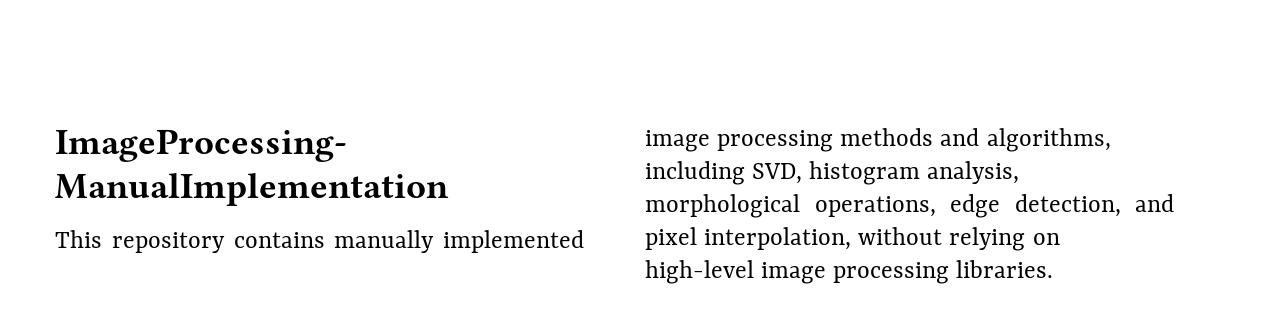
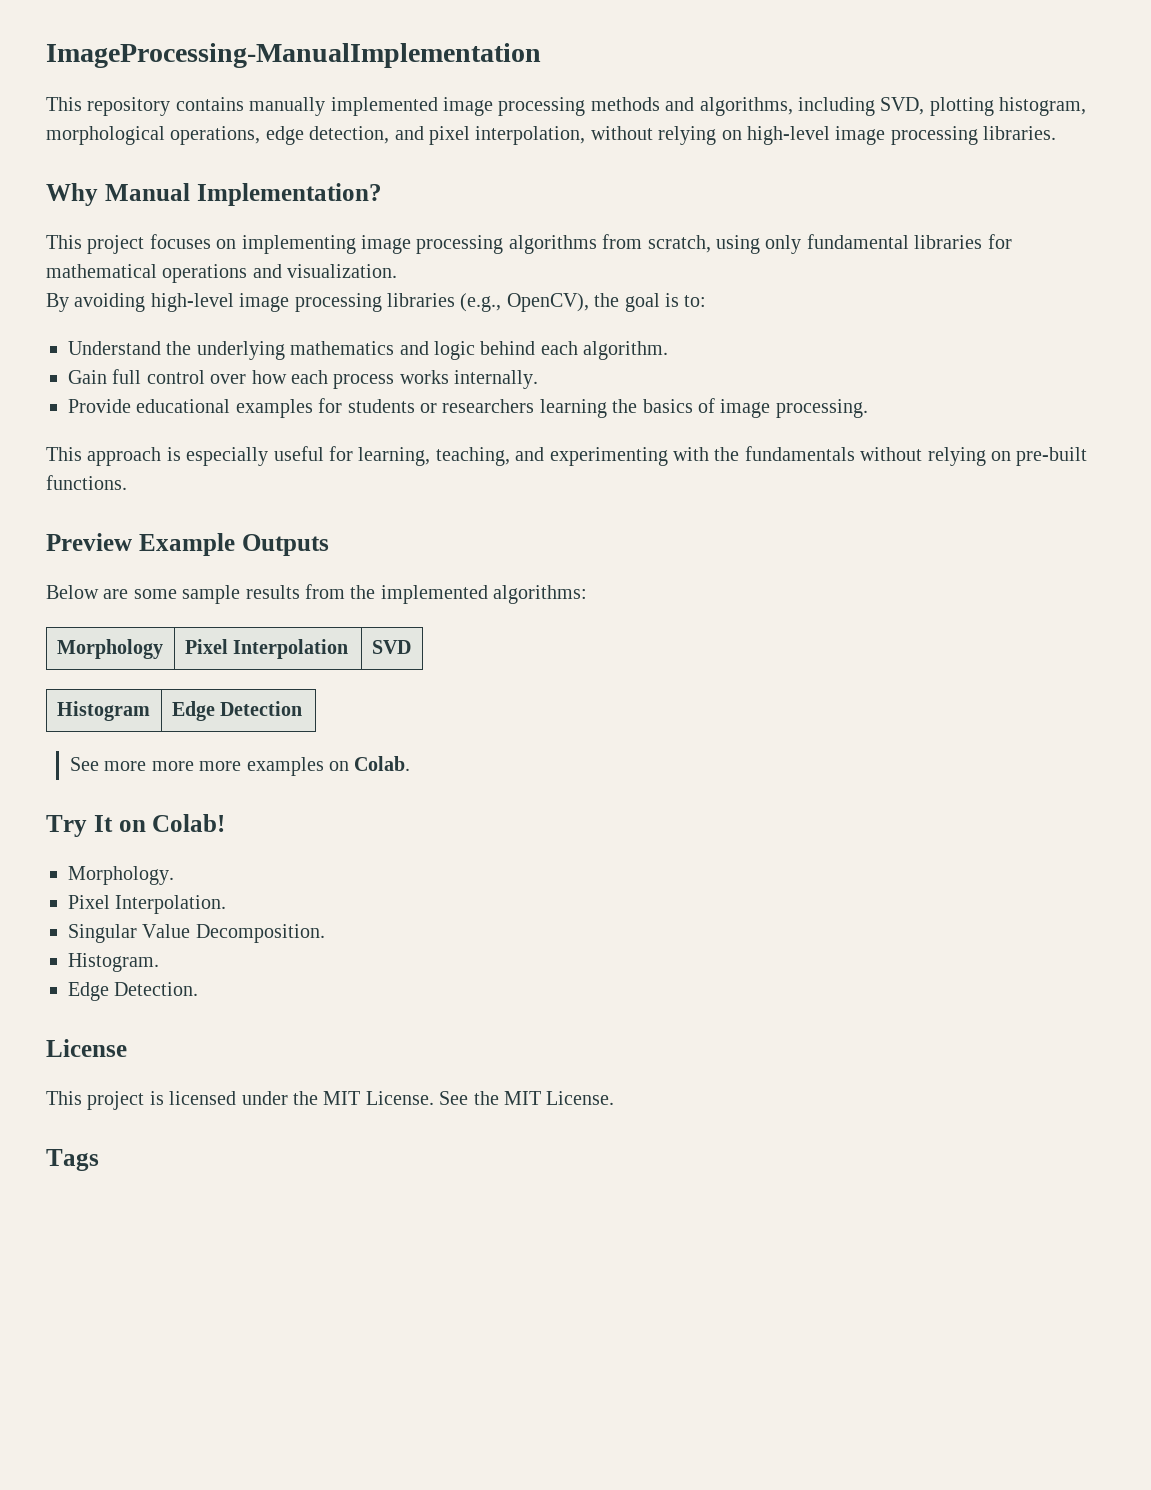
- This repository contains manually implemented image processing methods and algorithms, including SVD, histogram analysis, morphological operations, edge detection, and pixel interpolation, without relying on high-level image processing libraries.
+ This repository contains manually implemented image processing methods and algorithms, including SVD, plotting histogram, morphological operations, edge detection, and pixel interpolation, without relying on high-level image processing libraries.
+ Why Manual Implementation?
+ This project focuses on implementing image processing algorithms from scratch, using only fundamental libraries for mathematical operations and visualization.
+ By avoiding high-level image processing libraries (e.g., OpenCV), the goal is to:
+ Understand the underlying mathematics and logic behind each algorithm.
+ Gain full control over how each process works internally.
+ Provide educational examples for students or researchers learning the basics of image processing.
+ This approach is especially useful for learning, teaching, and experimenting with the fundamentals without relying on pre-built functions.
+ Preview Example Outputs
+ Below are some sample results from the implemented algorithms:
+ Morphology | Pixel Interpolation | SVD
+ Histogram | Edge Detection
+ See more more more examples on Colab.
+ Try It on Colab!
+ Morphology.
+ Pixel Interpolation.
+ Singular Value Decomposition.
+ Histogram.
+ Edge Detection.
+ License
+ This project is licensed under the MIT License. See the MIT License.
+ Tags

